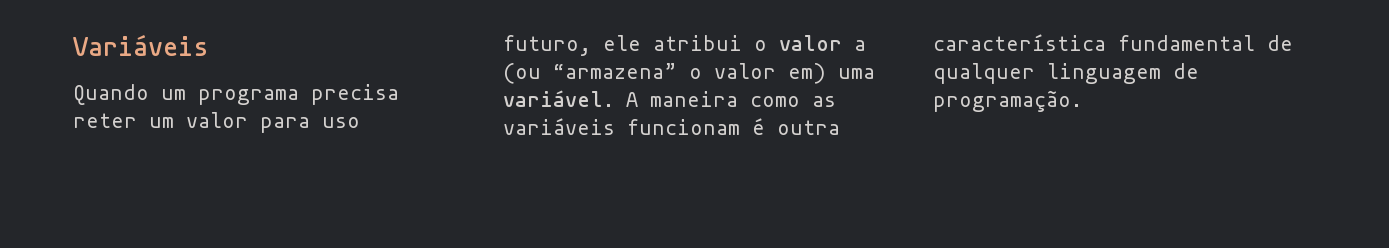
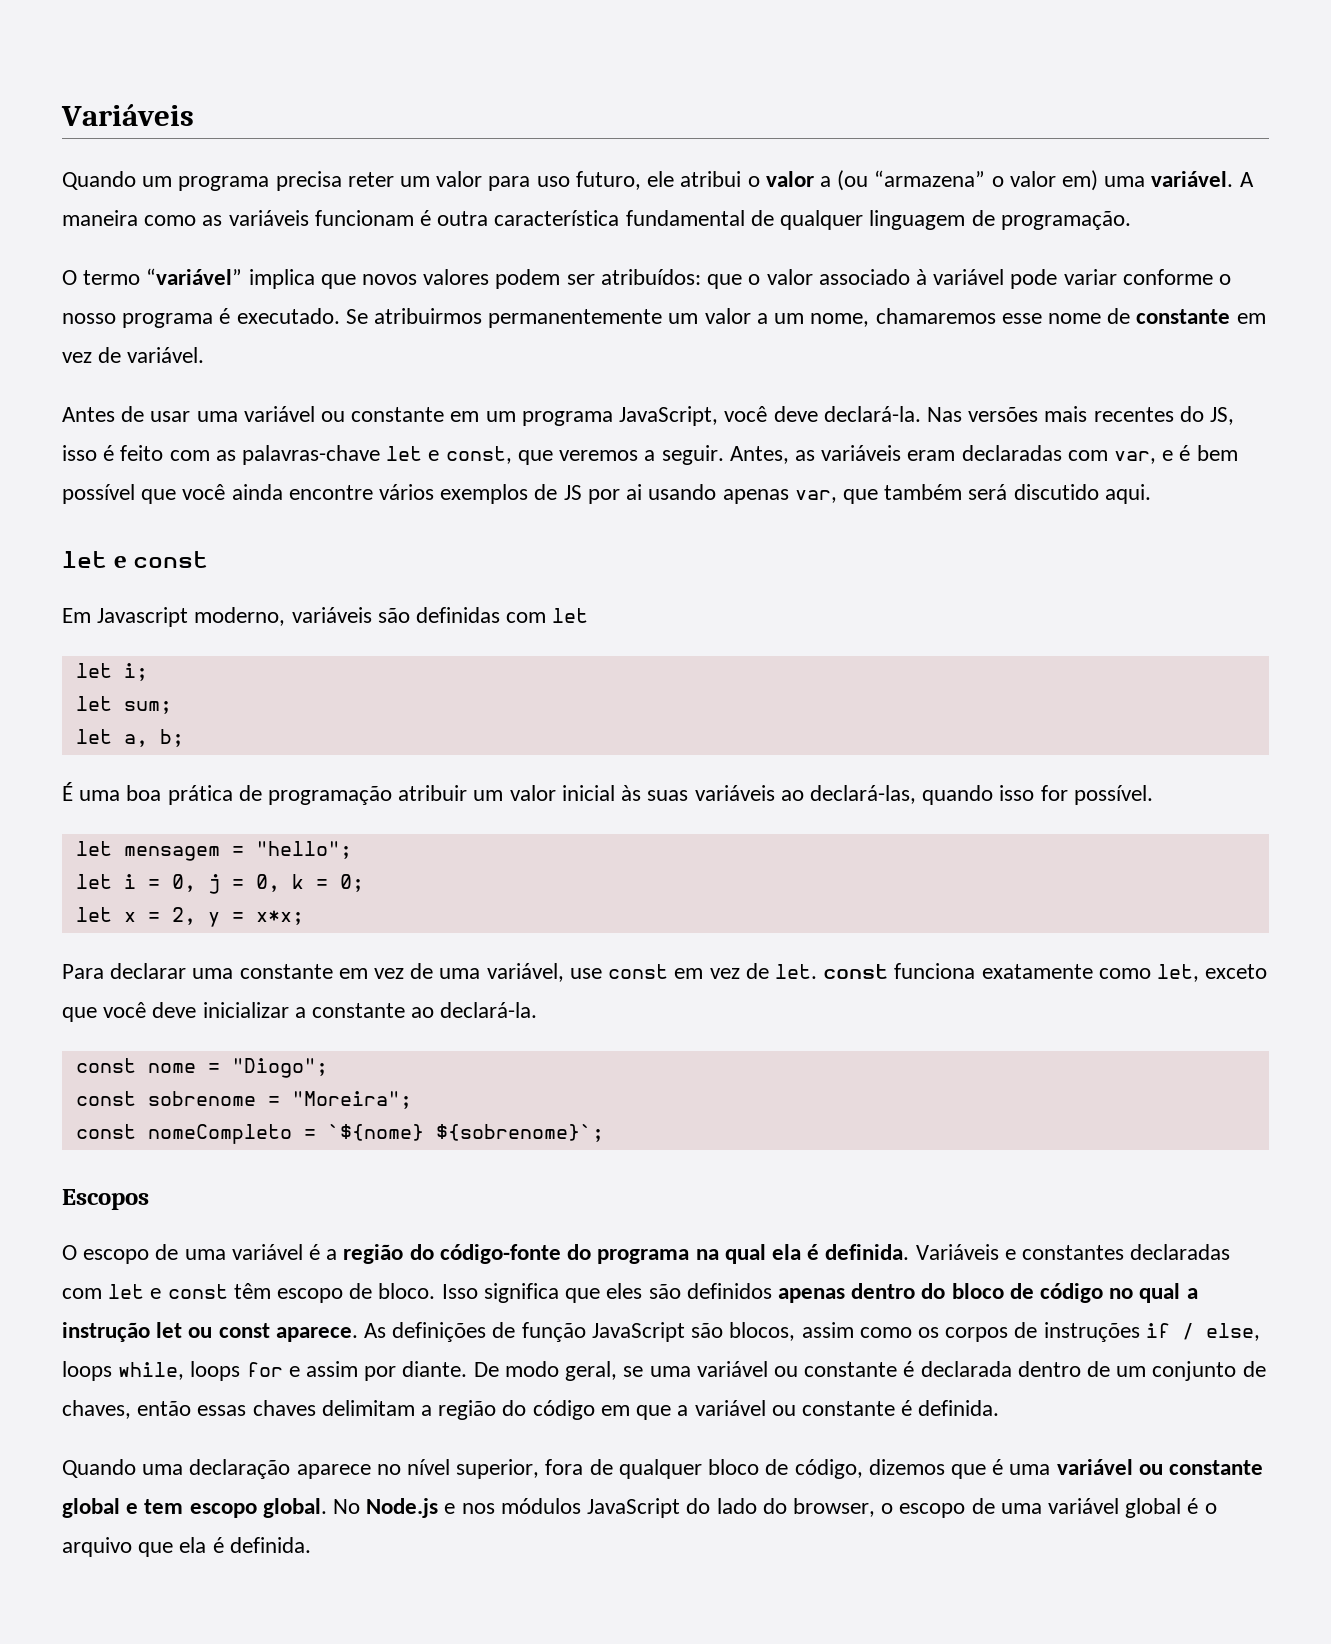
+ O termo “variável” implica que novos valores podem ser atribuídos: que o valor associado à variável pode variar conforme o nosso programa é executado. Se atribuirmos permanentemente um valor a um nome, chamaremos esse nome de constante em vez de variável.
+ Antes de usar uma variável ou constante em um programa JavaScript, você deve declará-la. Nas versões mais recentes do JS, isso é feito com as palavras-chave let e const, que veremos a seguir. Antes, as variáveis eram declaradas com var, e é bem possível que você ainda encontre vários exemplos de JS por ai usando apenas var, que também será discutido aqui.
+ let e const
+ Em Javascript moderno, variáveis são definidas com let
+ let i;
+ let sum;
+ let a, b;
+ É uma boa prática de programação atribuir um valor inicial às suas variáveis ao declará-las, quando isso for possível.
+ let mensagem = "hello";
+ let i = 0, j = 0, k = 0;
+ let x = 2, y = x*x;
+ Para declarar uma constante em vez de uma variável, use const em vez de let. const funciona exatamente como let, exceto que você deve inicializar a constante ao declará-la.
+ const nome = "Diogo";
+ const sobrenome = "Moreira";
+ const nomeCompleto = `${nome} ${sobrenome}`;
+ Escopos
+ O escopo de uma variável é a região do código-fonte do programa na qual ela é definida. Variáveis e constantes declaradas com let e const têm escopo de bloco. Isso significa que eles são definidos apenas dentro do bloco de código no qual a instrução let ou const aparece. As definições de função JavaScript são blocos, assim como os corpos de instruções if / else, loops while, loops for e assim por diante. De modo geral, se uma variável ou constante é declarada dentro de um conjunto de chaves, então essas chaves delimitam a região do código em que a variável ou constante é definida.
+ Quando uma declaração aparece no nível superior, fora de qualquer bloco de código, dizemos que é uma variável ou constante global e tem escopo global. No Node.js e nos módulos JavaScript do lado do browser, o escopo de uma variável global é o arquivo que ela é definida.

